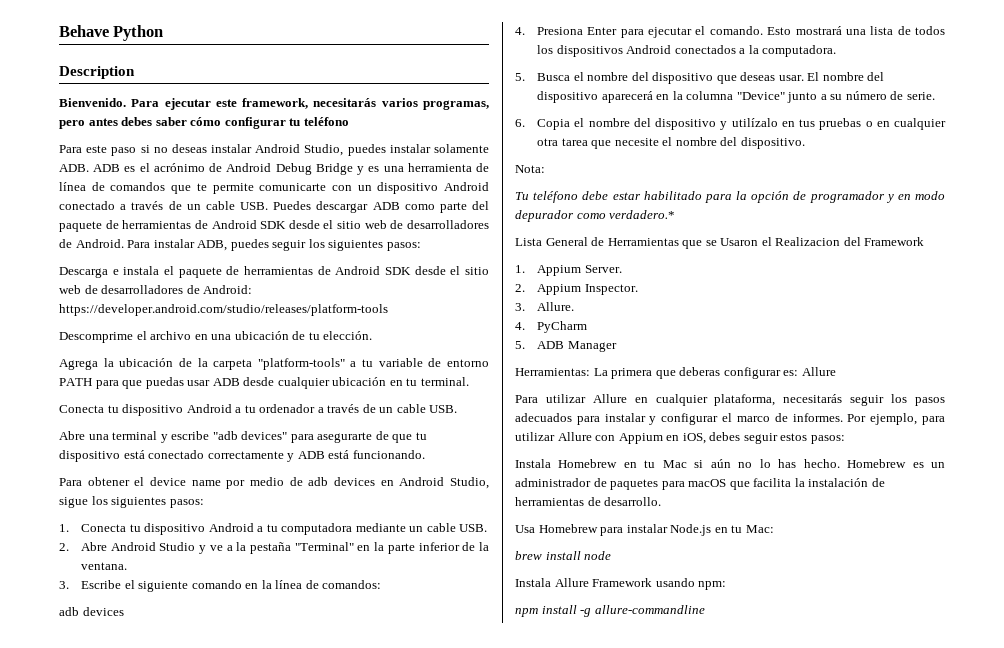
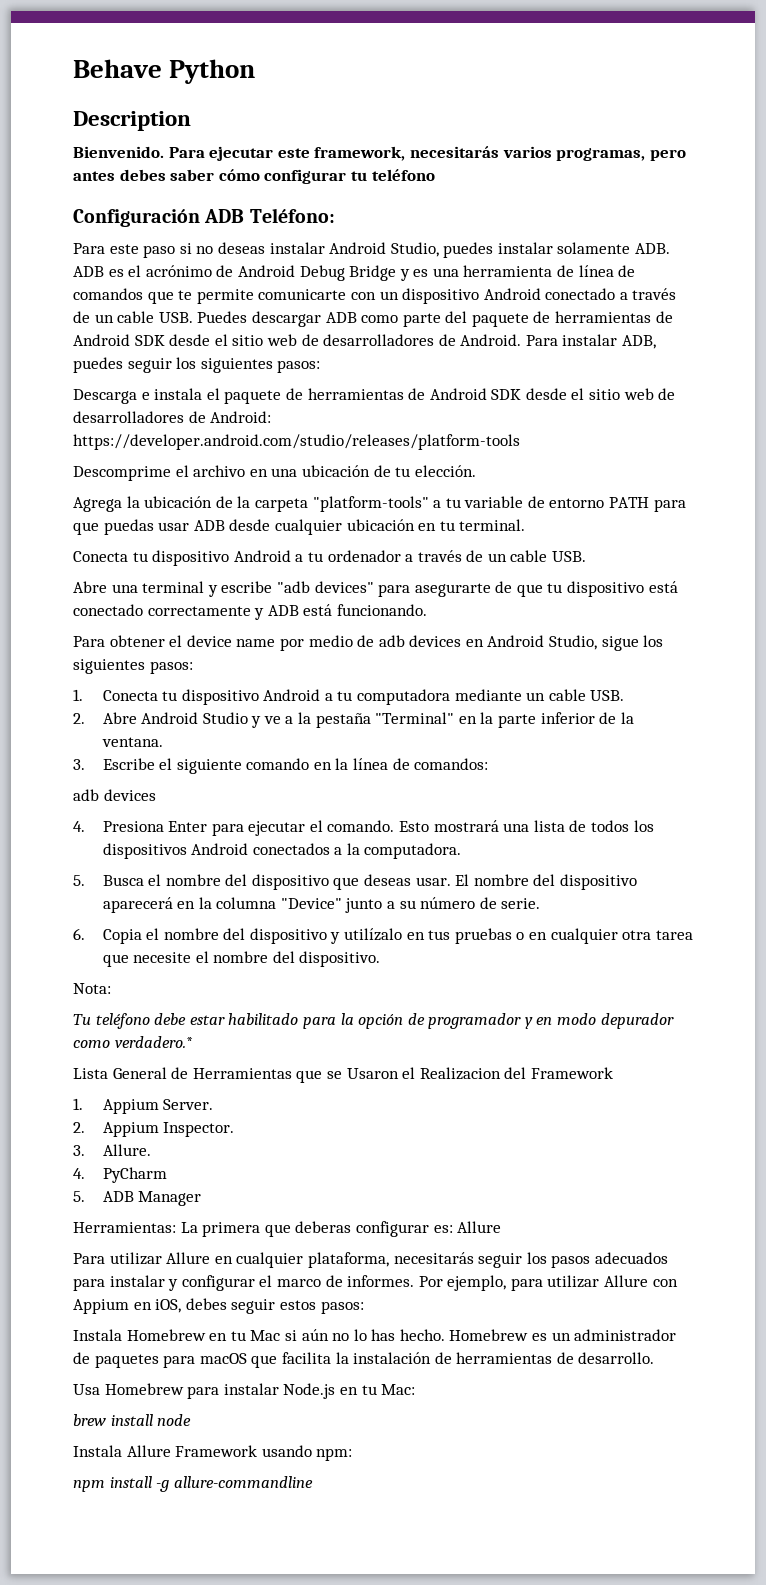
+ Configuración ADB Teléfono:

